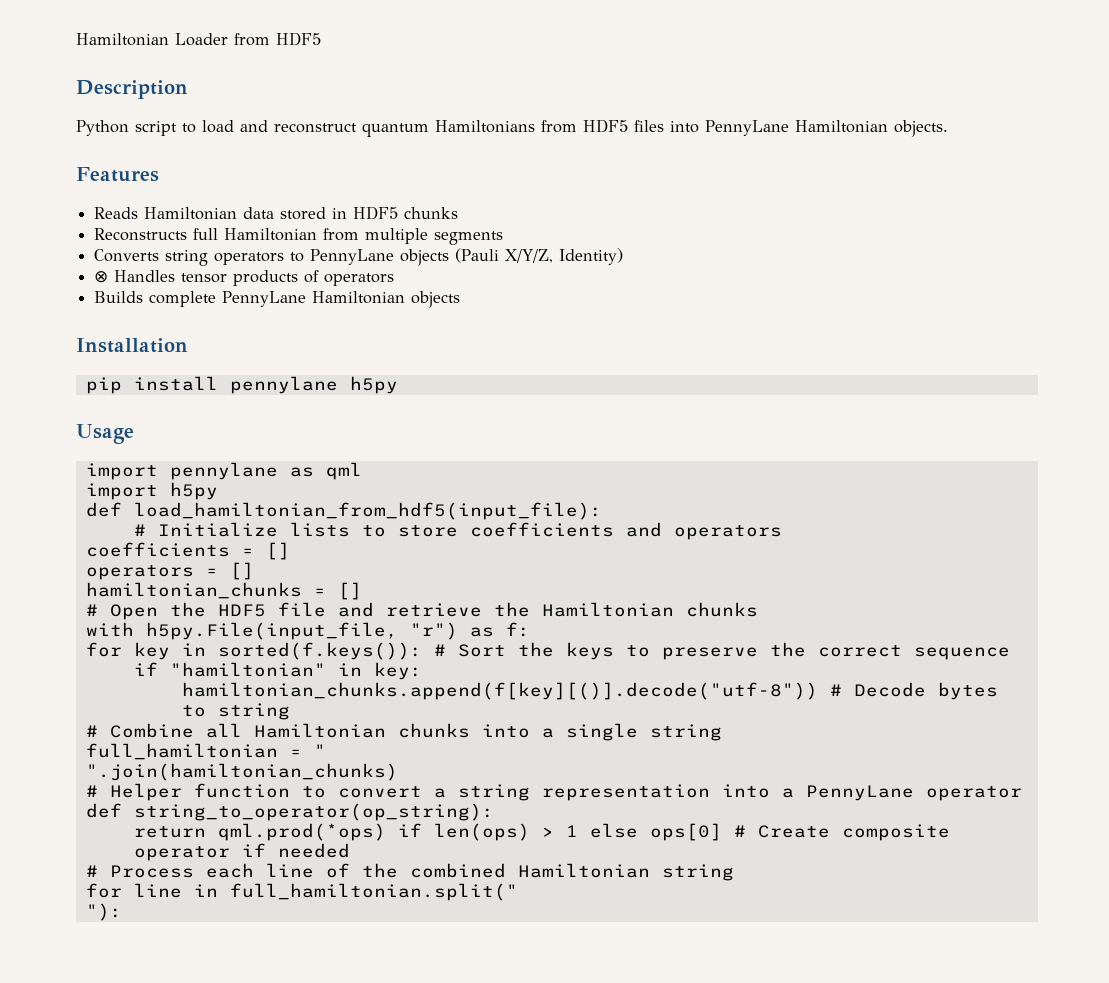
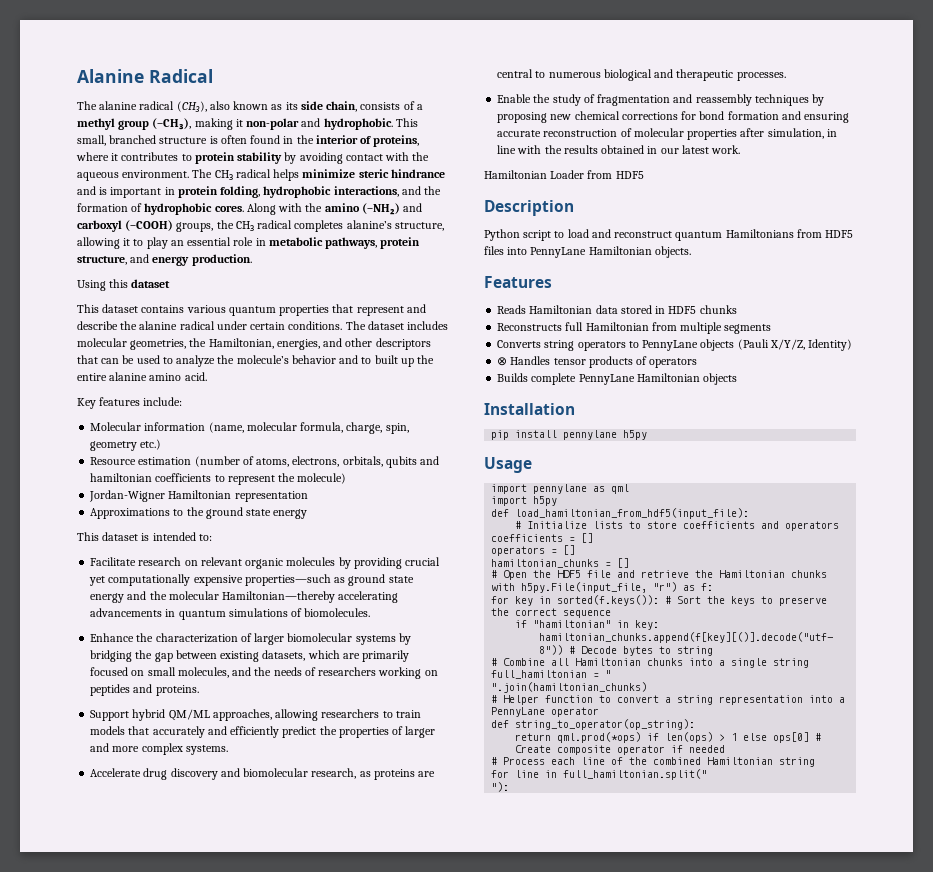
+ Alanine Radical
+ The alanine radical (CH₃), also known as its side chain, consists of a methyl group (–CH₃), making it non-polar and hydrophobic. This small, branched structure is often found in the interior of proteins, where it contributes to protein stability by avoiding contact with the aqueous environment. The CH₃ radical helps minimize steric hindrance and is important in protein folding, hydrophobic interactions, and the formation of hydrophobic cores. Along with the amino (–NH₂) and carboxyl (–COOH) groups, the CH₃ radical completes alanine’s structure, allowing it to play an essential role in metabolic pathways, protein structure, and energy production.
+ Using this dataset
+ This dataset contains various quantum properties that represent and describe the alanine radical under certain conditions. The dataset includes molecular geometries, the Hamiltonian, energies, and other descriptors that can be used to analyze the molecule’s behavior and to built up the entire alanine amino acid.
+ Key features include:
+ Molecular information (name, molecular formula, charge, spin, geometry etc.)
+ Resource estimation (number of atoms, electrons, orbitals, qubits and hamiltonian coefficients to represent the molecule)
+ Jordan-Wigner Hamiltonian representation
+ Approximations to the ground state energy
+ This dataset is intended to:
+ Facilitate research on relevant organic molecules by providing crucial yet computationally expensive properties—such as ground state energy and the molecular Hamiltonian—thereby accelerating advancements in quantum simulations of biomolecules.
+ Enhance the characterization of larger biomolecular systems by bridging the gap between existing datasets, which are primarily focused on small molecules, and the needs of researchers working on peptides and proteins.
+ Support hybrid QM/ML approaches, allowing researchers to train models that accurately and efficiently predict the properties of larger and more complex systems.
+ Accelerate drug discovery and biomolecular research, as proteins are central to numerous biological and therapeutic processes.
+ Enable the study of fragmentation and reassembly techniques by proposing new chemical corrections for bond formation and ensuring accurate reconstruction of molecular properties after simulation, in line with the results obtained in our latest work.

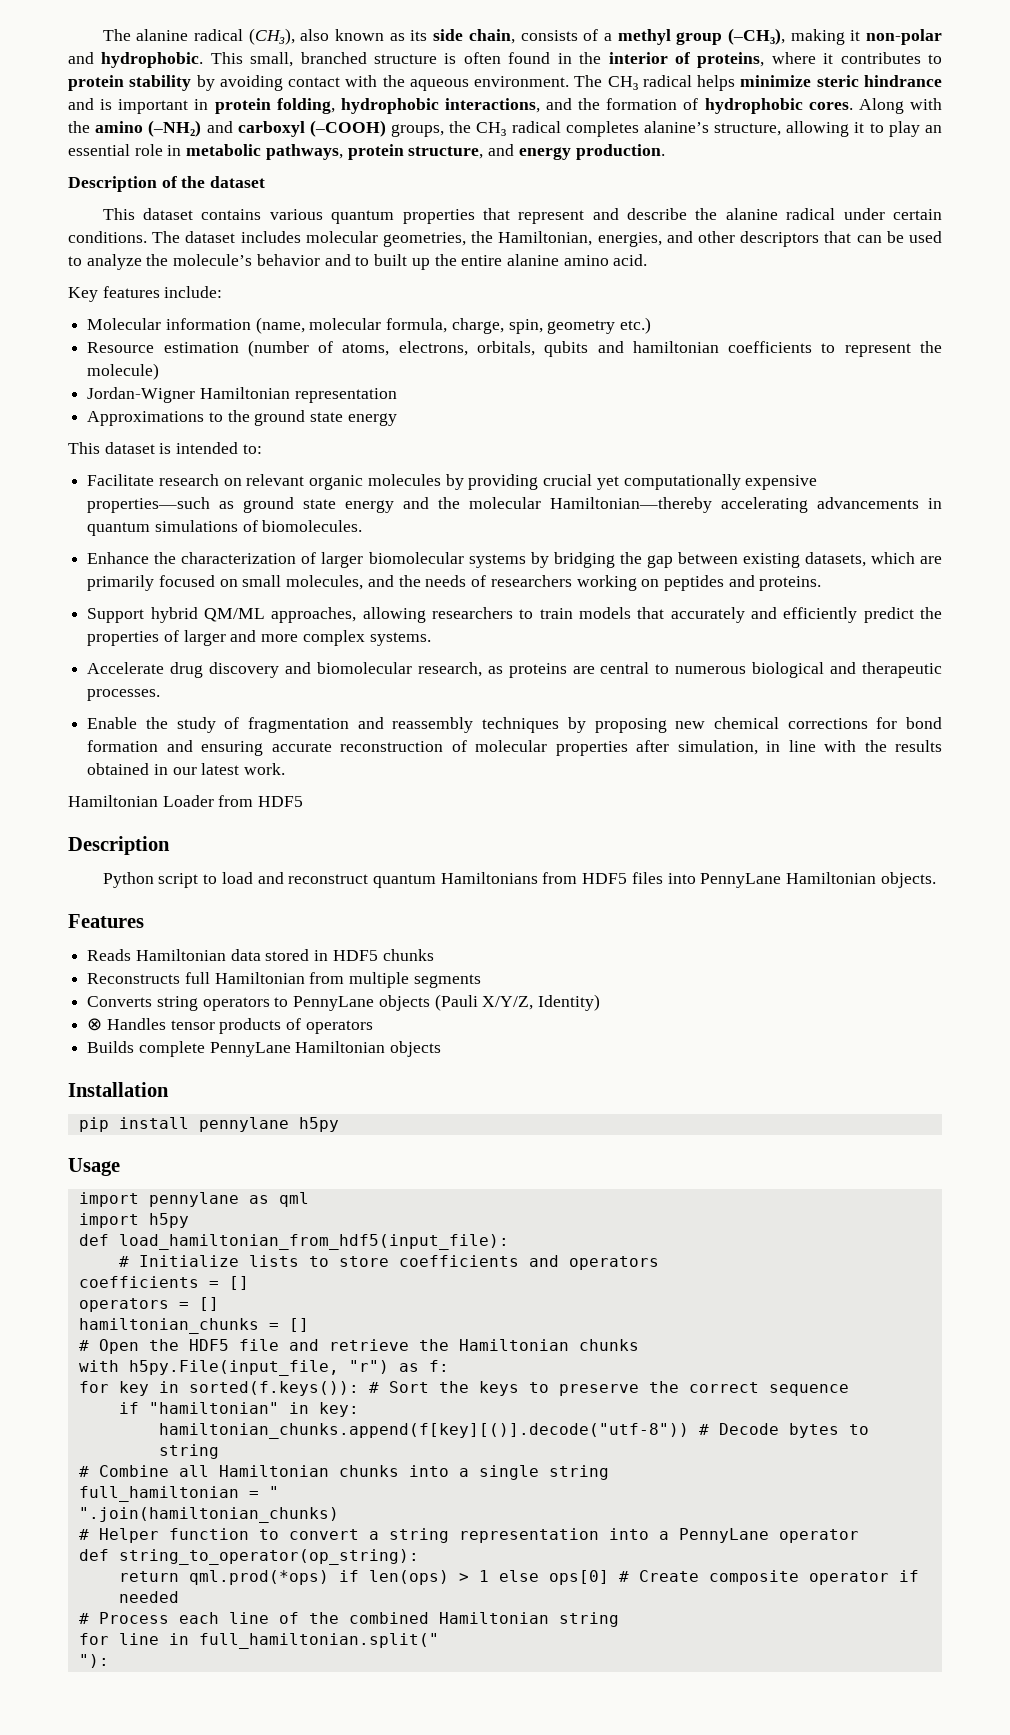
- Alanine Radical
- Using this dataset
+ Description of the dataset

